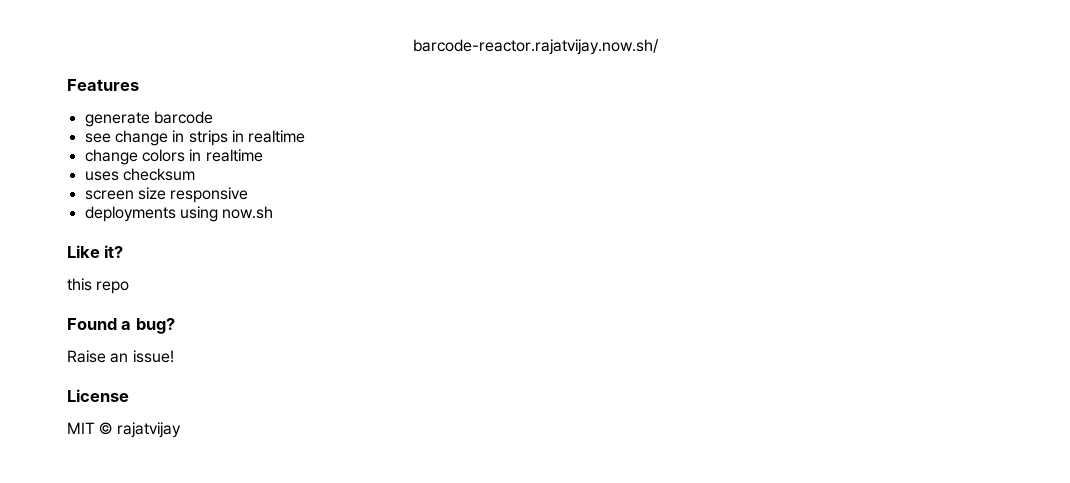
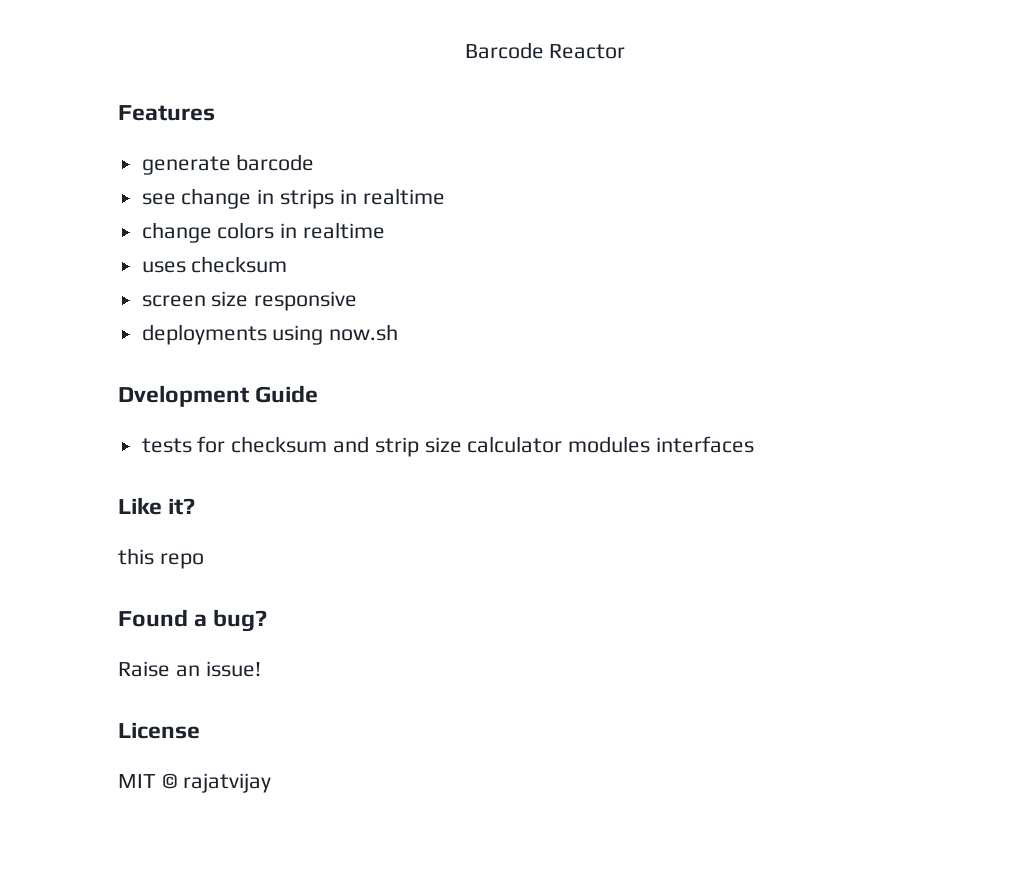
- barcode-reactor.rajatvijay.now.sh/
+ Barcode Reactor
+ Dvelopment Guide
+ tests for checksum and strip size calculator modules interfaces

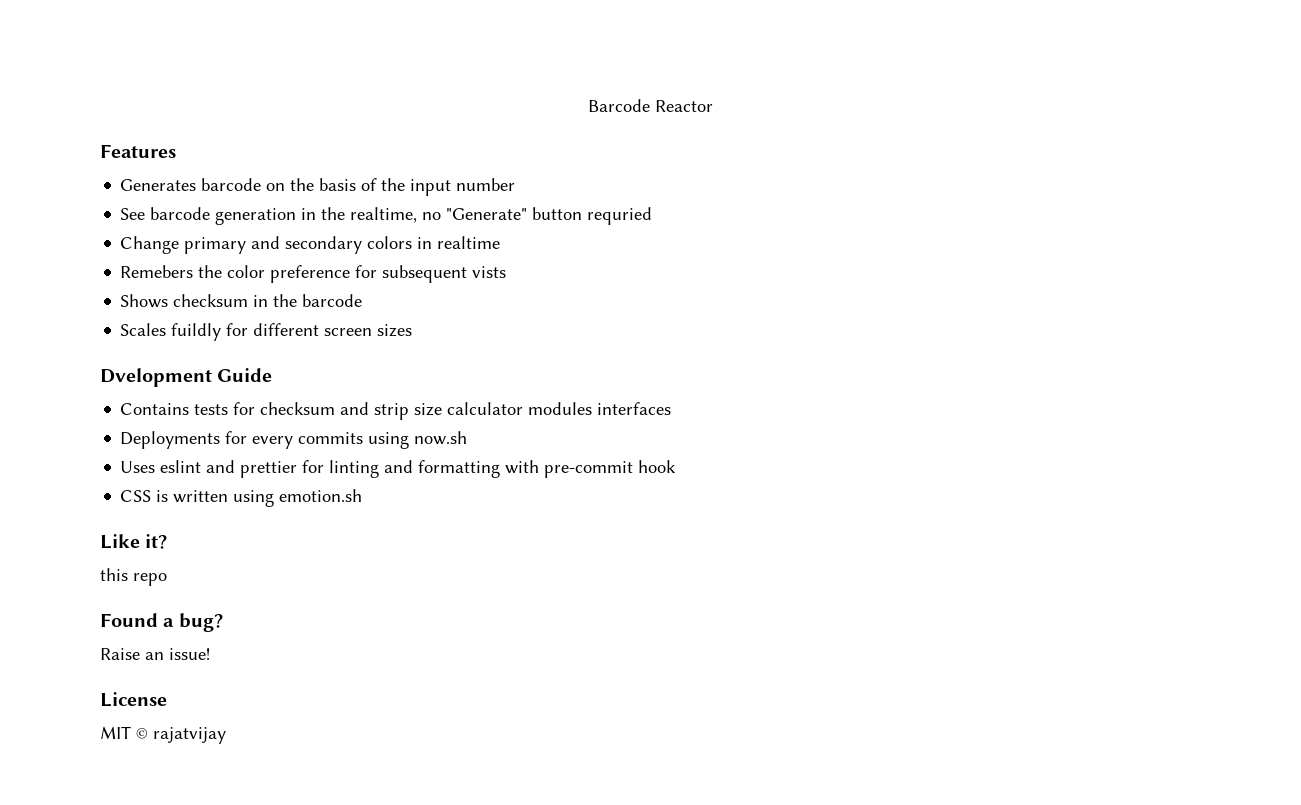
- generate barcode
- see change in strips in realtime
- change colors in realtime
- uses checksum
- screen size responsive
- deployments using now.sh
+ Generates barcode on the basis of the input number
+ See barcode generation in the realtime, no "Generate" button requried
+ Change primary and secondary colors in realtime
+ Remebers the color preference for subsequent vists
+ Shows checksum in the barcode
+ Scales fuildly for different screen sizes
- tests for checksum and strip size calculator modules interfaces
+ Contains tests for checksum and strip size calculator modules interfaces
+ Deployments for every commits using now.sh
+ Uses eslint and prettier for linting and formatting with pre-commit hook
+ CSS is written using emotion.sh

